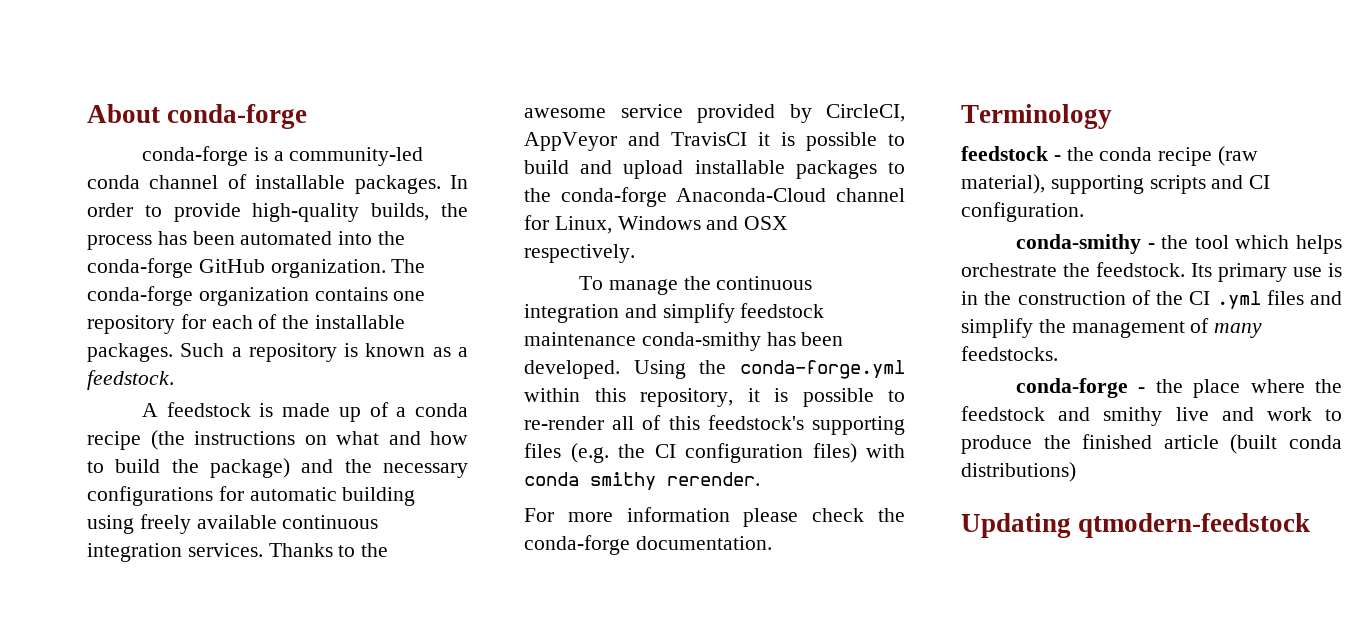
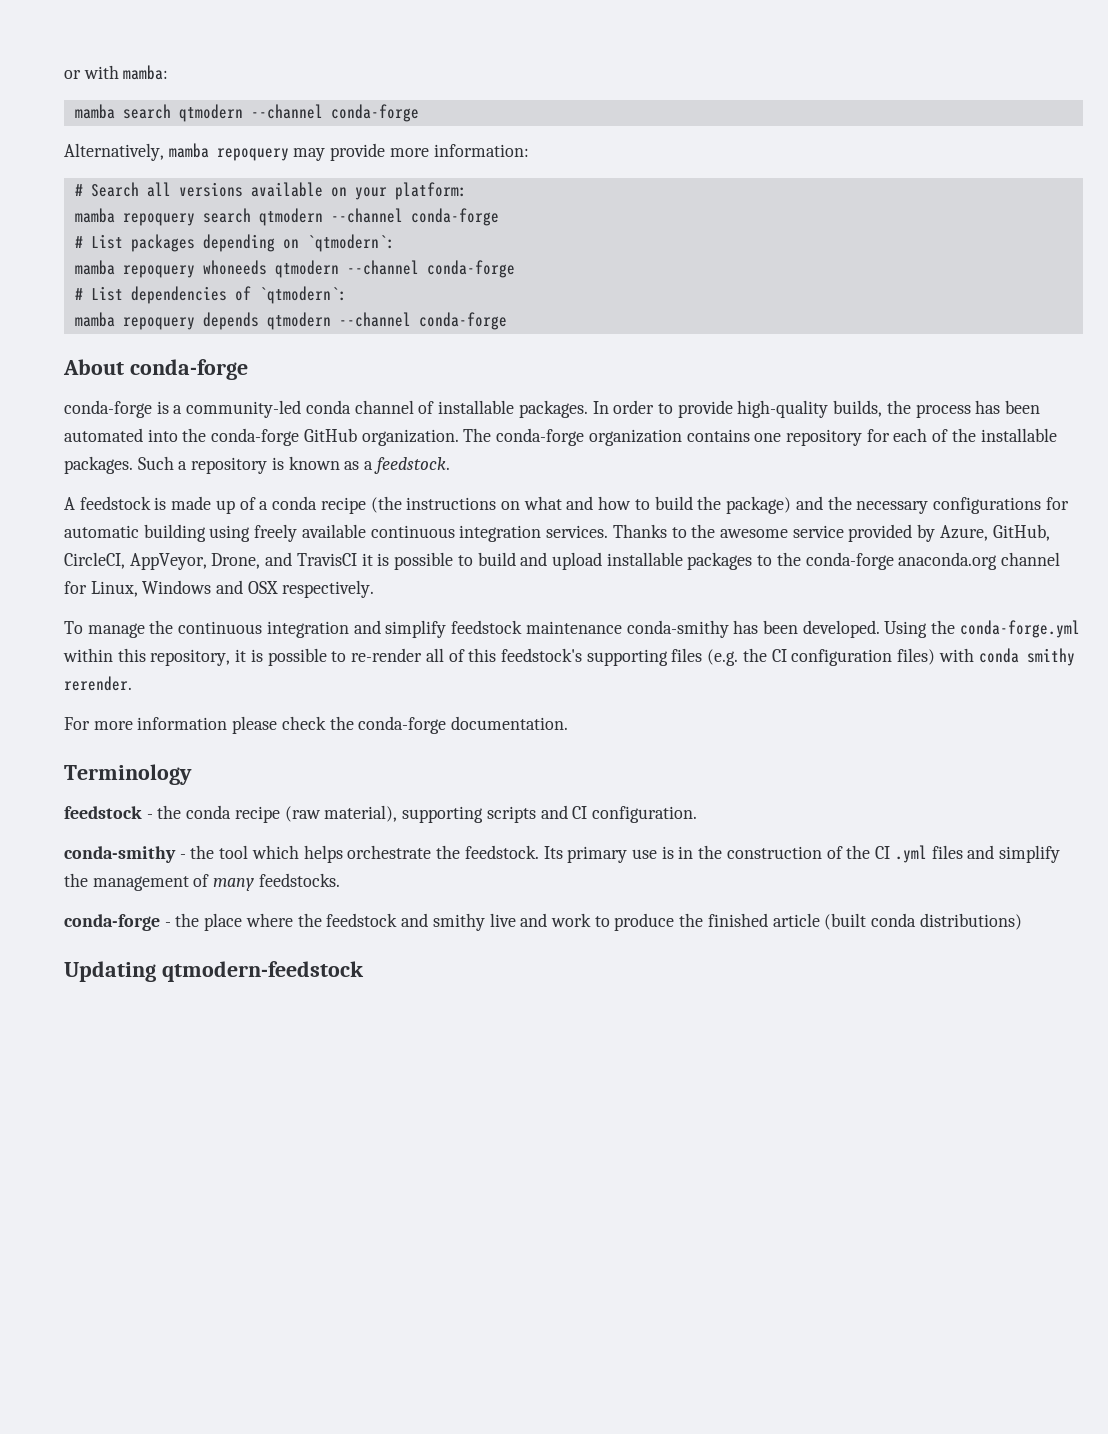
+ or with mamba:
+ mamba search qtmodern --channel conda-forge
+ Alternatively, mamba repoquery may provide more information:
+ # Search all versions available on your platform:
+ mamba repoquery search qtmodern --channel conda-forge
+ # List packages depending on `qtmodern`:
+ mamba repoquery whoneeds qtmodern --channel conda-forge
+ # List dependencies of `qtmodern`:
+ mamba repoquery depends qtmodern --channel conda-forge
- Thanks to the awesome service provided by CircleCI, AppVeyor and TravisCI it is possible to build and upload installable packages to the conda-forge Anaconda-Cloud channel for Linux, Windows and OSX respectively.
+ Thanks to the awesome service provided by Azure, GitHub, CircleCI, AppVeyor, Drone, and TravisCI it is possible to build and upload installable packages to the conda-forge anaconda.org channel for Linux, Windows and OSX respectively.

